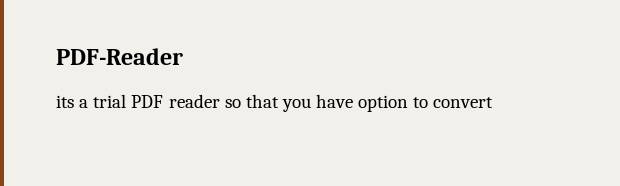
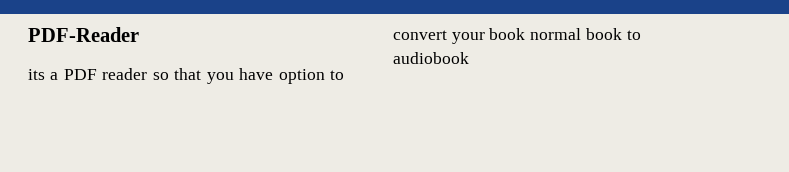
- its a trial PDF reader so that you have option to convert
+ its a PDF reader so that you have option to convert your book normal book to audiobook

